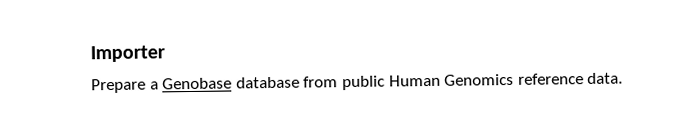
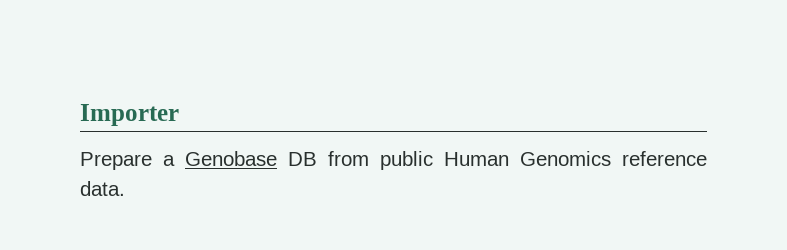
- Prepare a Genobase database from public Human Genomics reference data.
+ Prepare a Genobase DB from public Human Genomics reference data.

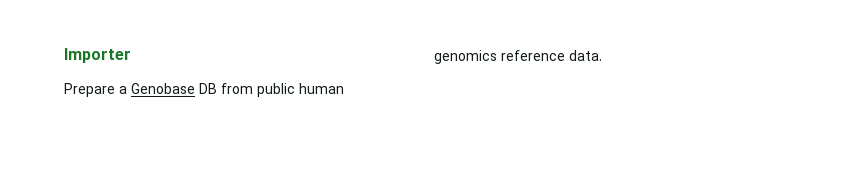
- Prepare a Genobase DB from public Human Genomics reference data.
+ Prepare a Genobase DB from public human genomics reference data.

